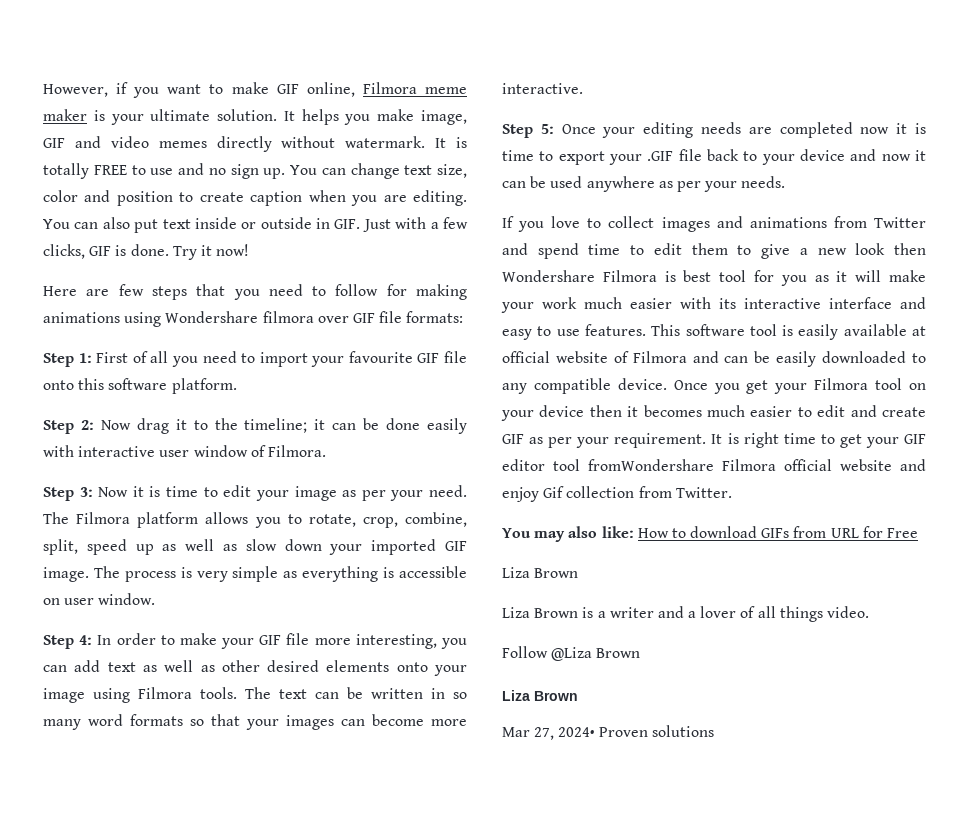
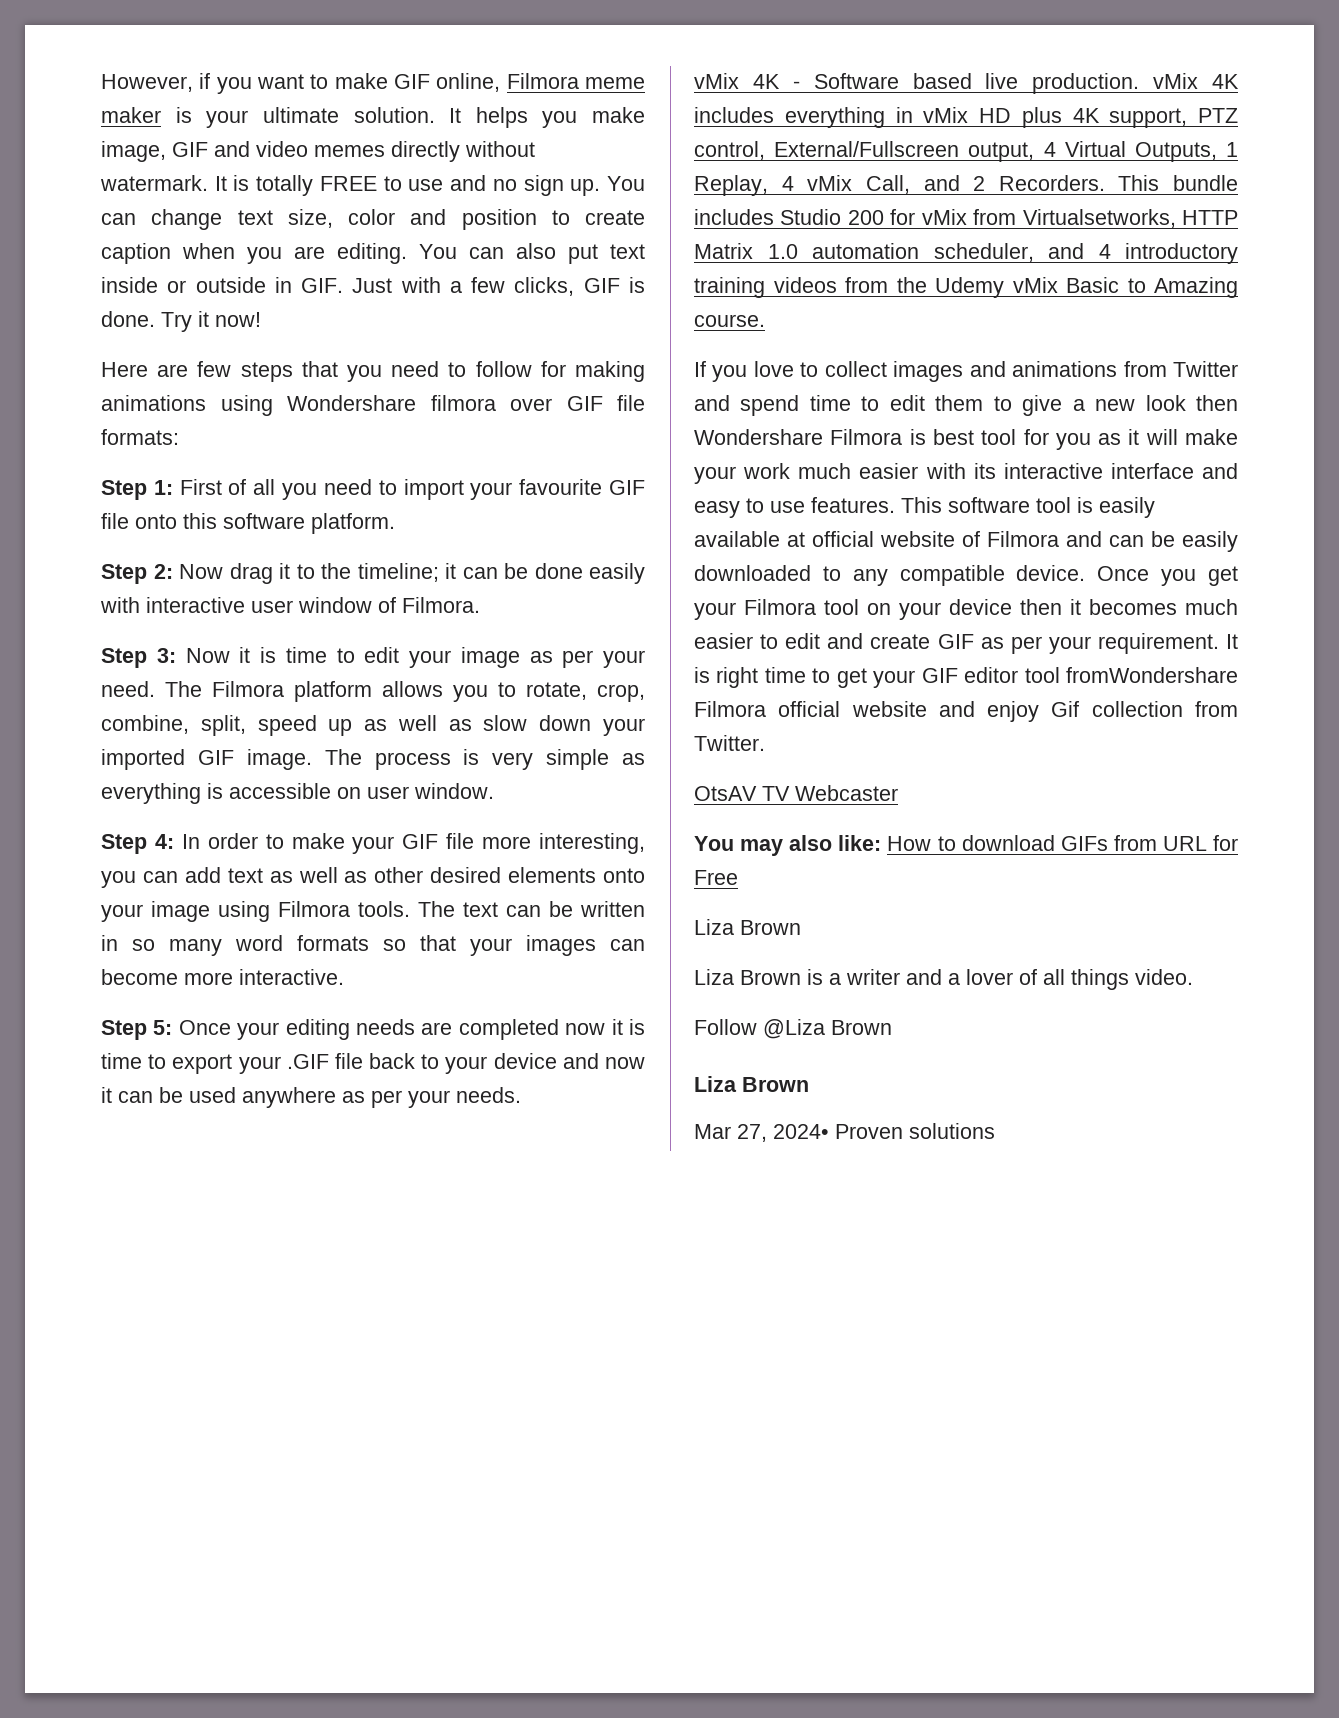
+ vMix 4K - Software based live production. vMix 4K includes everything in vMix HD plus 4K support, PTZ control, External/Fullscreen output, 4 Virtual Outputs, 1 Replay, 4 vMix Call, and 2 Recorders. This bundle includes Studio 200 for vMix from Virtualsetworks, HTTP Matrix 1.0 automation scheduler, and 4 introductory training videos from the Udemy vMix Basic to Amazing course.
+ OtsAV TV Webcaster

